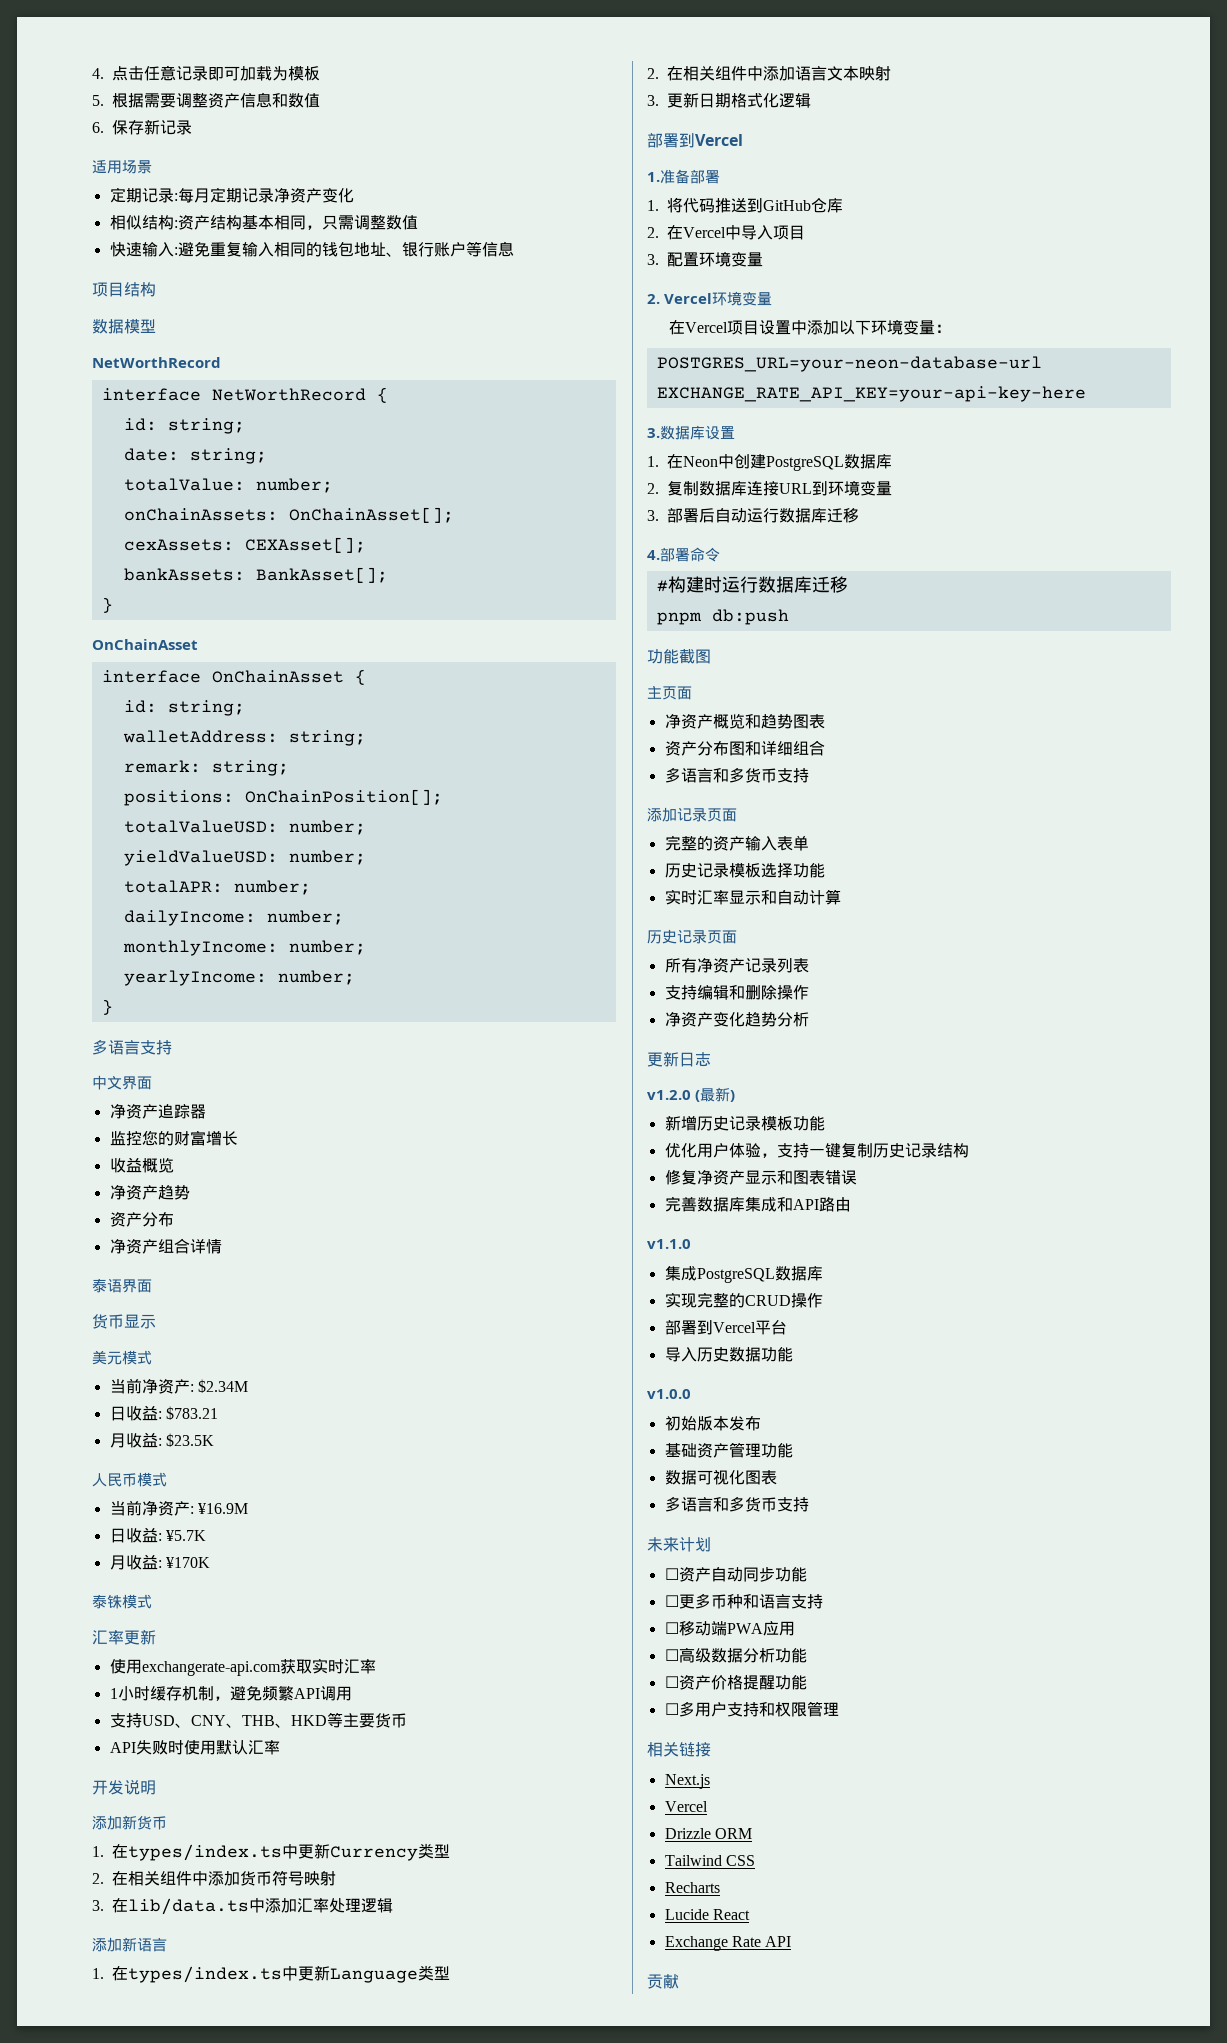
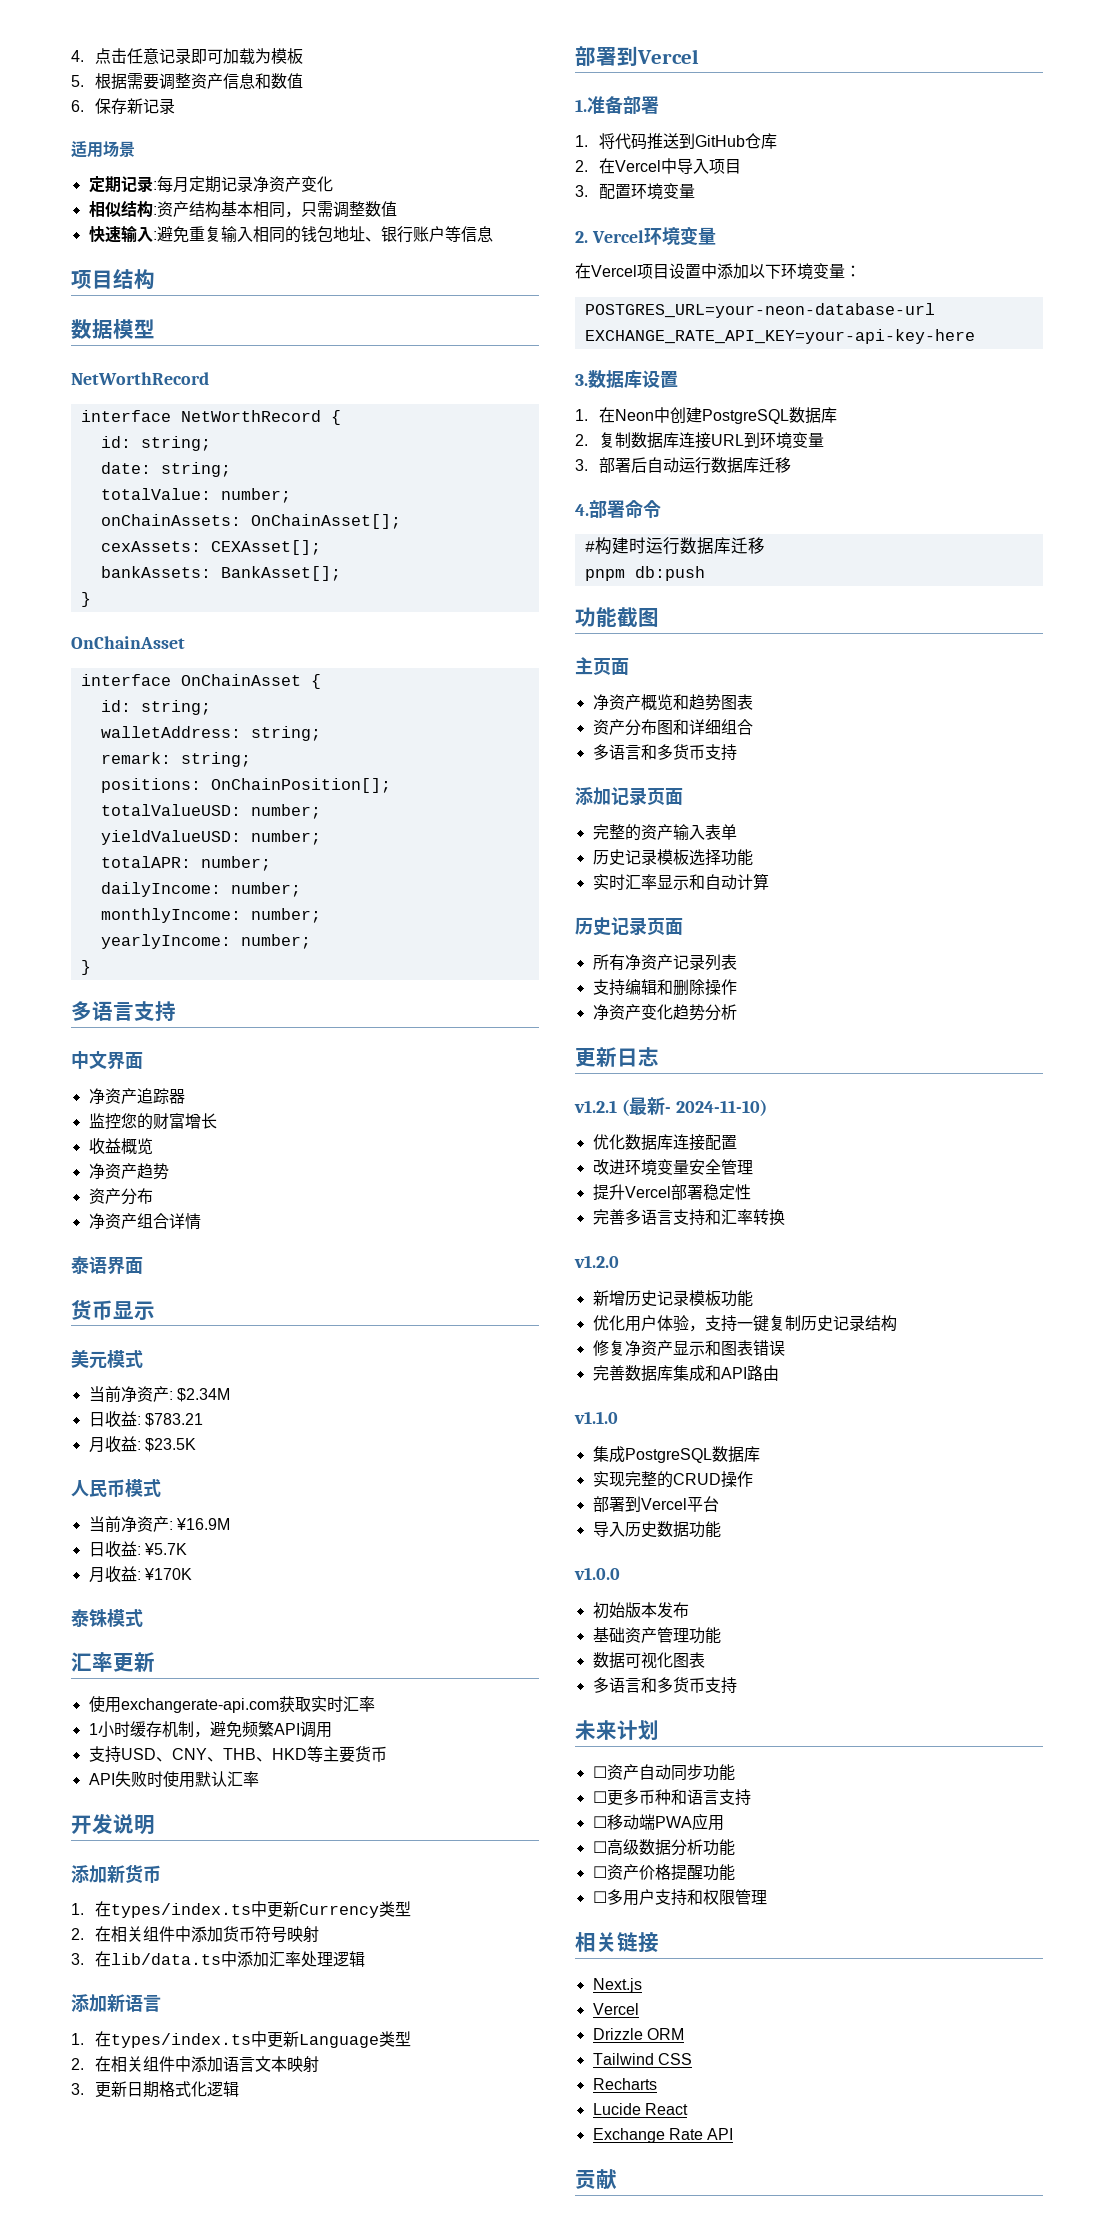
- v1.2.0 (最新)
+ v1.2.1 (最新- 2024-11-10)
+ 优化数据库连接配置
+ 改进环境变量安全管理
+ 提升Vercel部署稳定性
+ 完善多语言支持和汇率转换
+ v1.2.0

